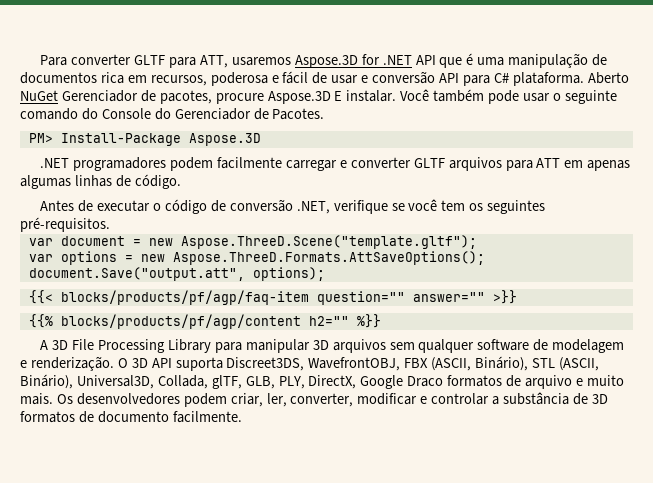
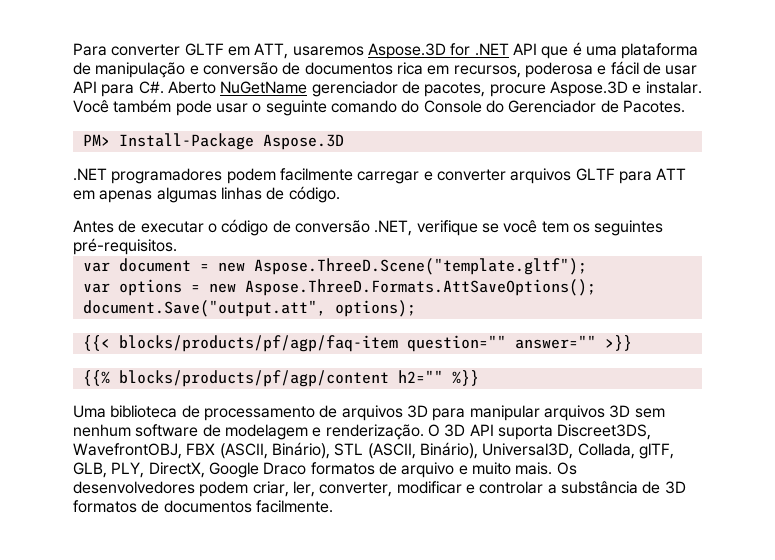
- Para converter GLTF para ATT, usaremos Aspose.3D for .NET API que é uma manipulação de documentos rica em recursos, poderosa e fácil de usar e conversão API para C# plataforma. Aberto NuGet Gerenciador de pacotes, procure Aspose.3D E instalar.
+ Para converter GLTF em ATT, usaremos Aspose.3D for .NET API que é uma plataforma de manipulação e conversão de documentos rica em recursos, poderosa e fácil de usar API para C#. Aberto NuGetName gerenciador de pacotes, procure Aspose.3D e instalar.
- .NET programadores podem facilmente carregar e converter GLTF arquivos para ATT em apenas algumas linhas de código.
+ .NET programadores podem facilmente carregar e converter arquivos GLTF para ATT em apenas algumas linhas de código.
- A 3D File Processing Library para manipular 3D arquivos sem qualquer software de modelagem e renderização.
+ Uma biblioteca de processamento de arquivos 3D para manipular arquivos 3D sem nenhum software de modelagem e renderização.
- Os desenvolvedores podem criar, ler, converter, modificar e controlar a substância de 3D formatos de documento facilmente.
+ Os desenvolvedores podem criar, ler, converter, modificar e controlar a substância de 3D formatos de documentos facilmente.

